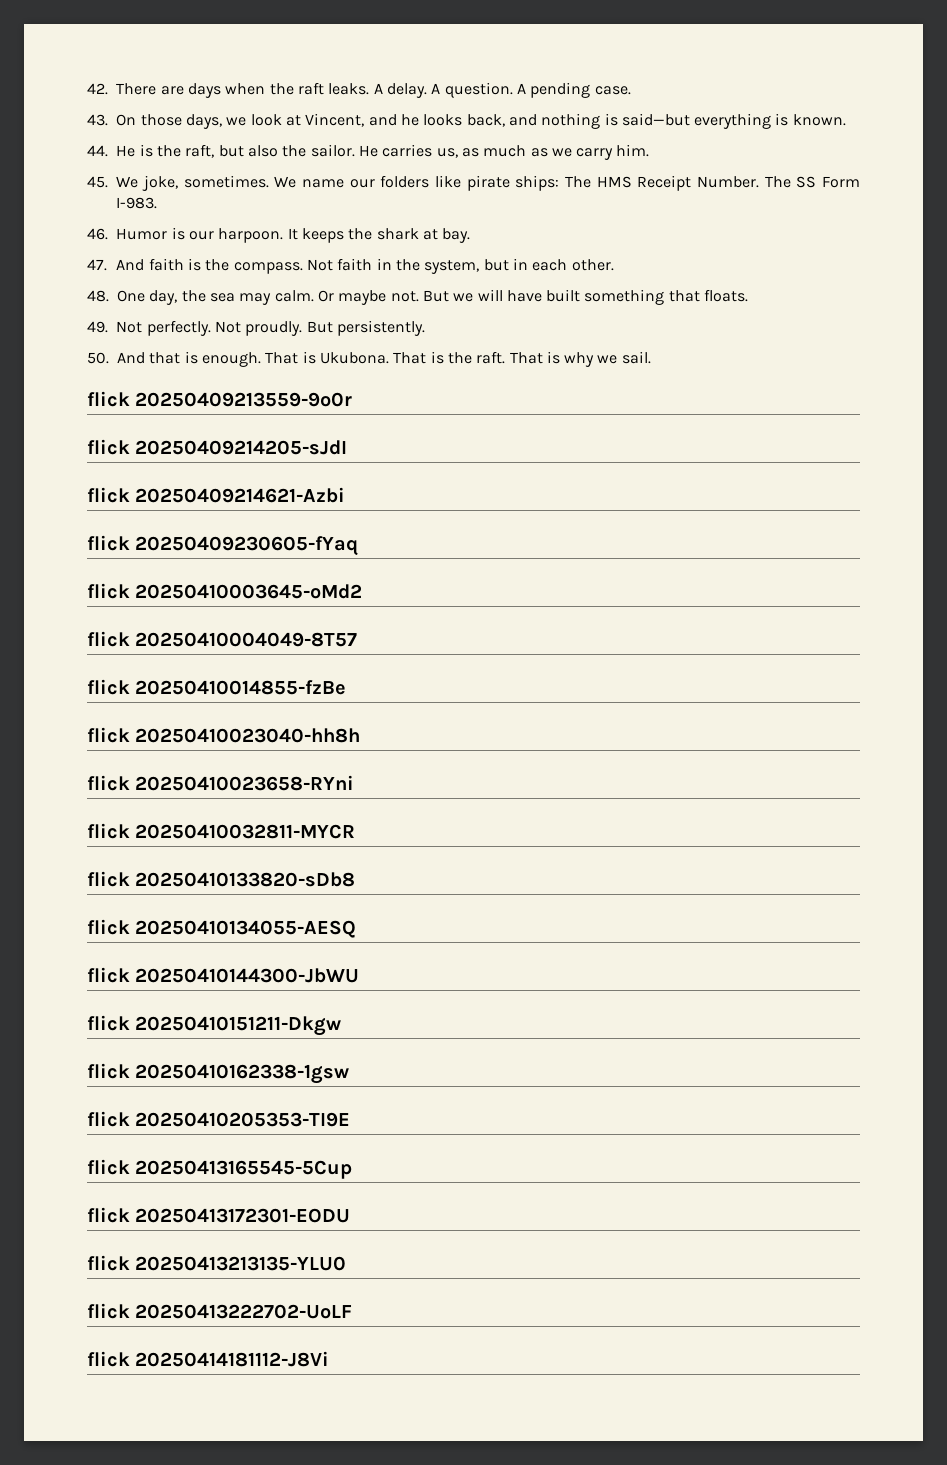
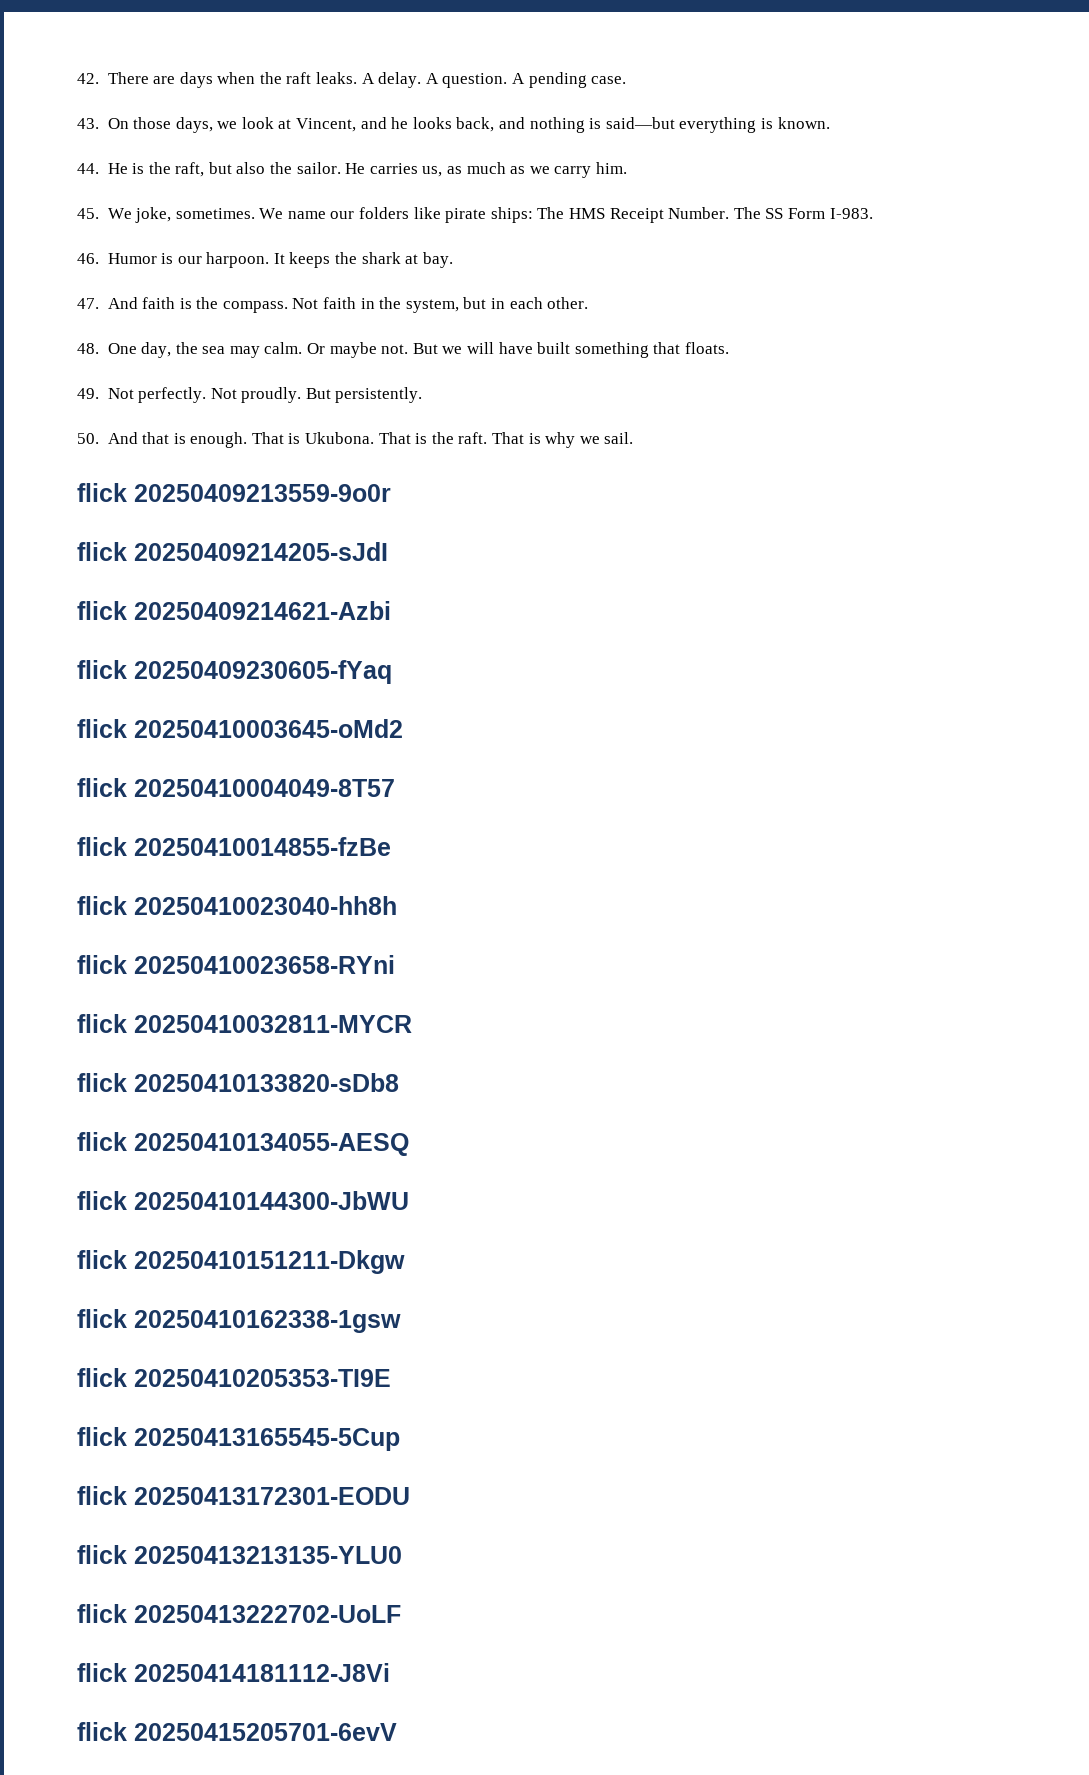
+ flick 20250415205701-6evV

